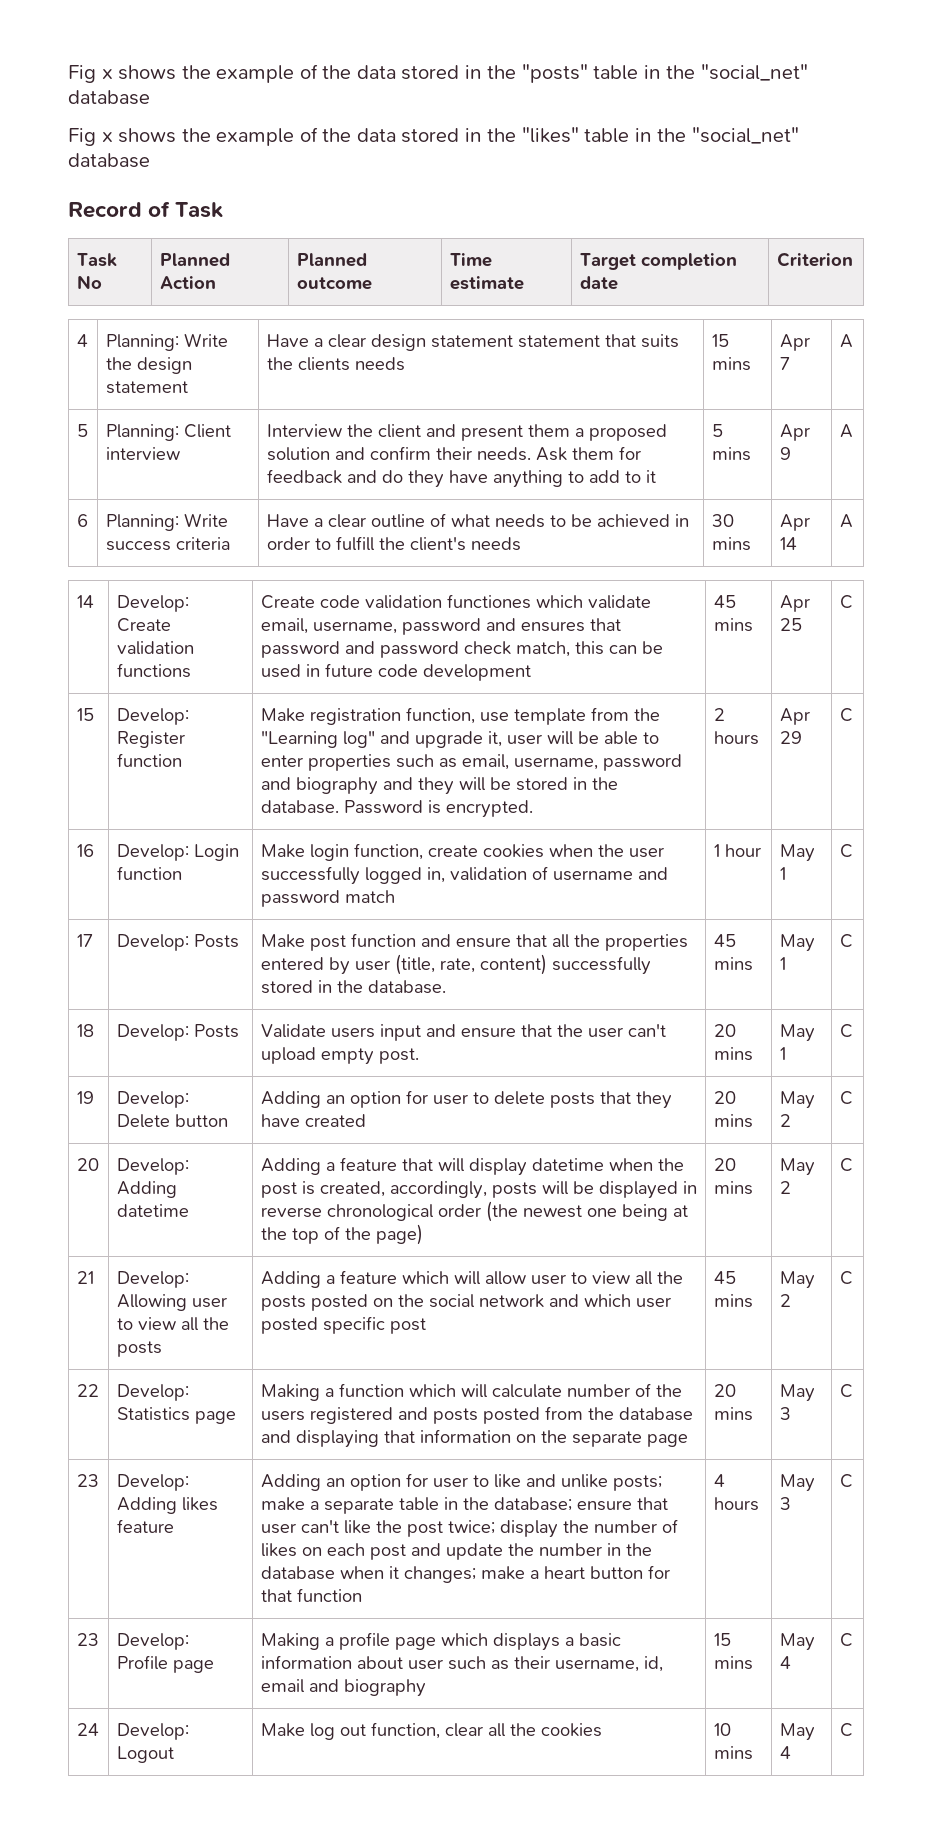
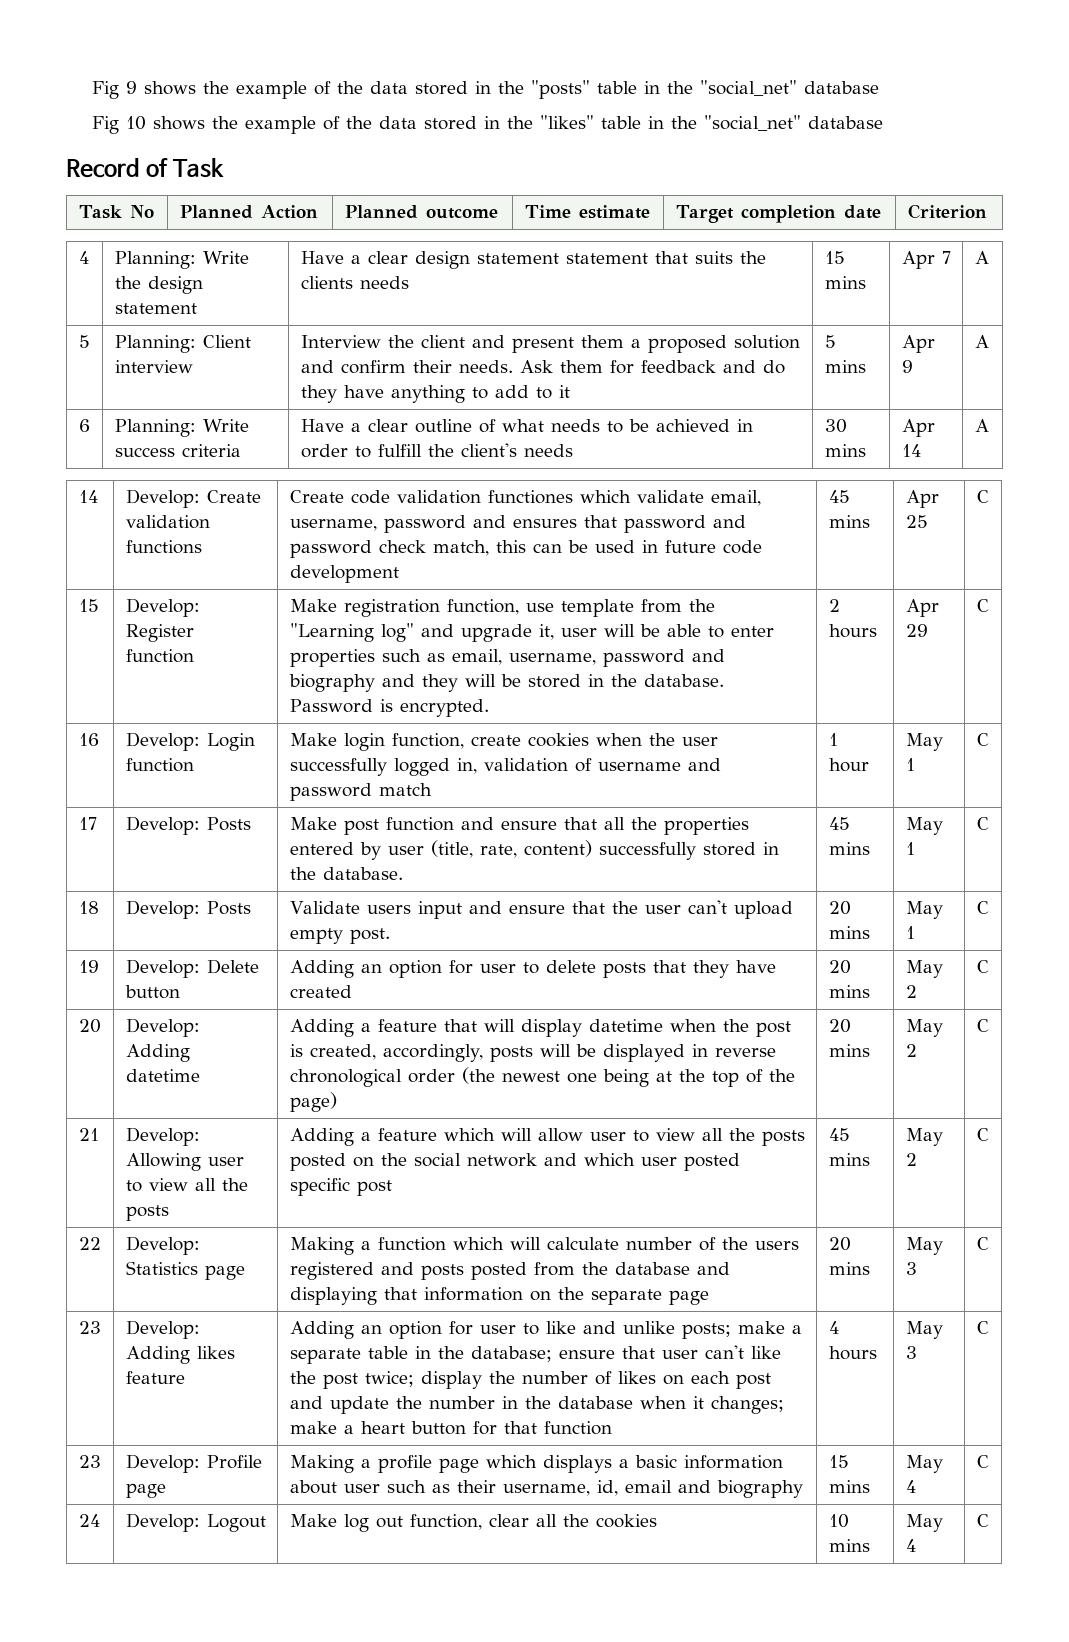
- Fig x shows the example of the data stored in the "posts" table in the "social_net" database
+ Fig 9 shows the example of the data stored in the "posts" table in the "social_net" database
- Fig x shows the example of the data stored in the "likes" table in the "social_net" database
+ Fig 10 shows the example of the data stored in the "likes" table in the "social_net" database

